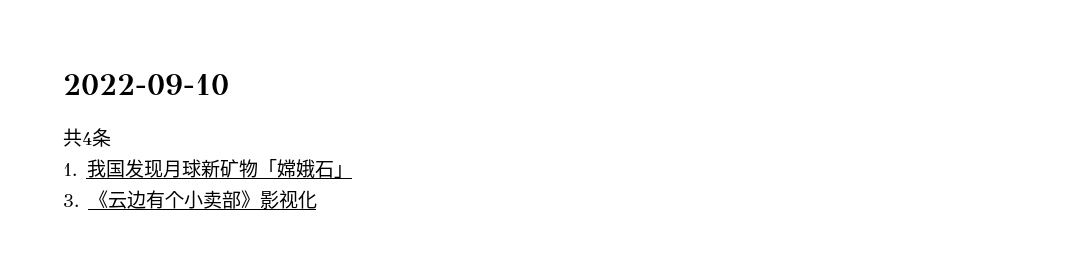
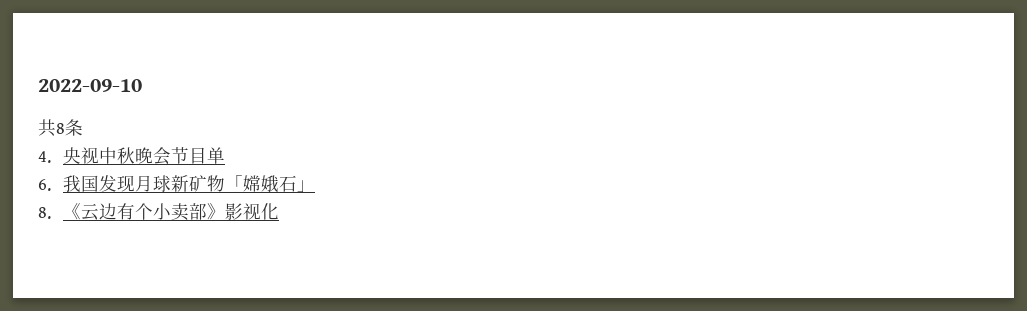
- 共4条
+ 共8条
- 1.我国发现月球新矿物「嫦娥石」
+ 4.央视中秋晚会节目单
+ 6.我国发现月球新矿物「嫦娥石」
- 3.《云边有个小卖部》影视化
+ 8.《云边有个小卖部》影视化

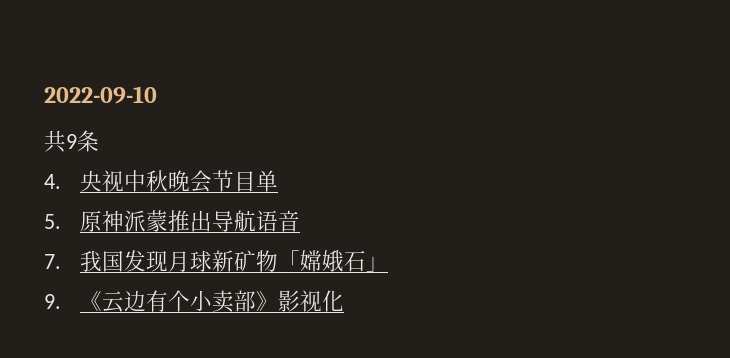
- 共8条
+ 共9条
- 6.我国发现月球新矿物「嫦娥石」
+ 5.原神派蒙推出导航语音
+ 7.我国发现月球新矿物「嫦娥石」
- 8.《云边有个小卖部》影视化
+ 9.《云边有个小卖部》影视化

